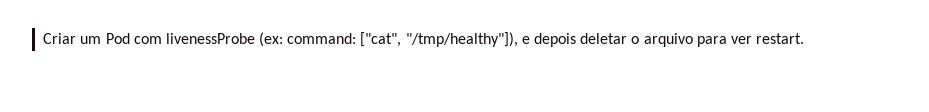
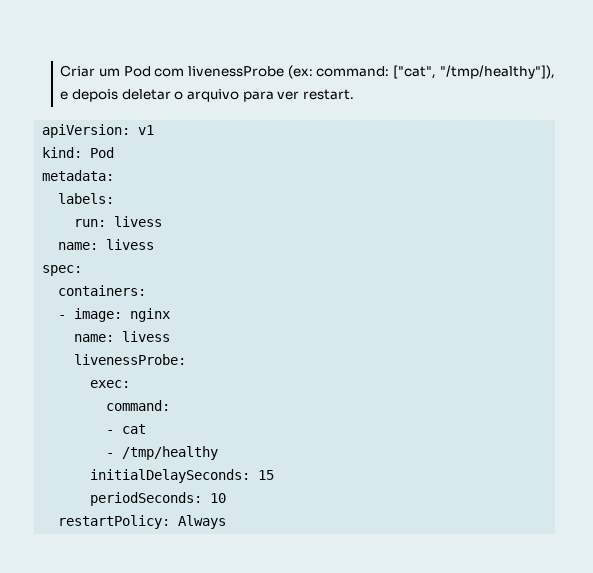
+ apiVersion: v1
+ kind: Pod
+ metadata:
+ labels:
+ run: livess
+ name: livess
+ spec:
+ containers:
+ - image: nginx
+ name: livess
+ livenessProbe:
+ exec:
+ command:
+ - cat
+ - /tmp/healthy
+ initialDelaySeconds: 15
+ periodSeconds: 10
+ restartPolicy: Always

